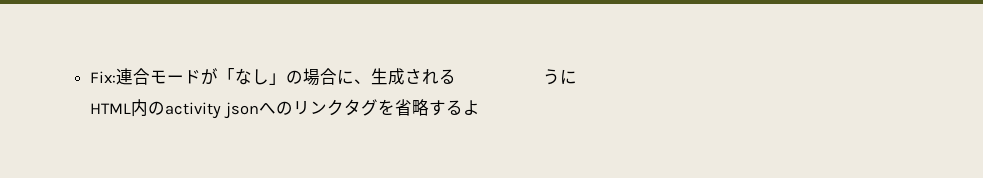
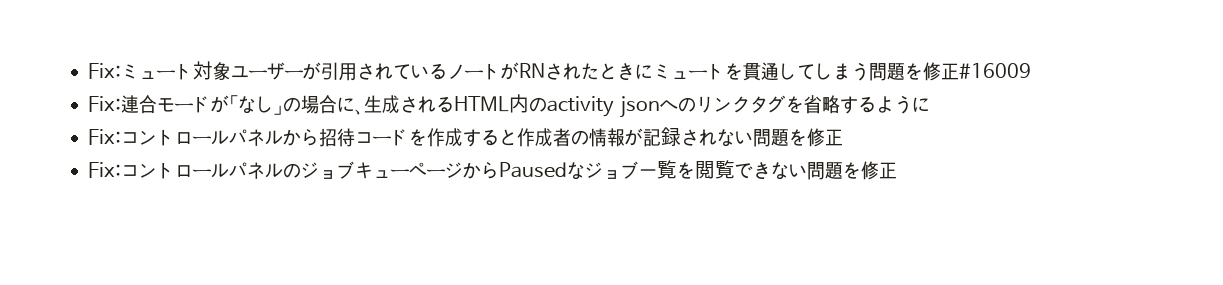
+ Fix:ミュート対象ユーザーが引用されているノートがRNされたときにミュートを貫通してしまう問題を修正#16009
+ Fix:コントロールパネルから招待コードを作成すると作成者の情報が記録されない問題を修正
+ Fix:コントロールパネルのジョブキューページからPausedなジョブ一覧を閲覧できない問題を修正

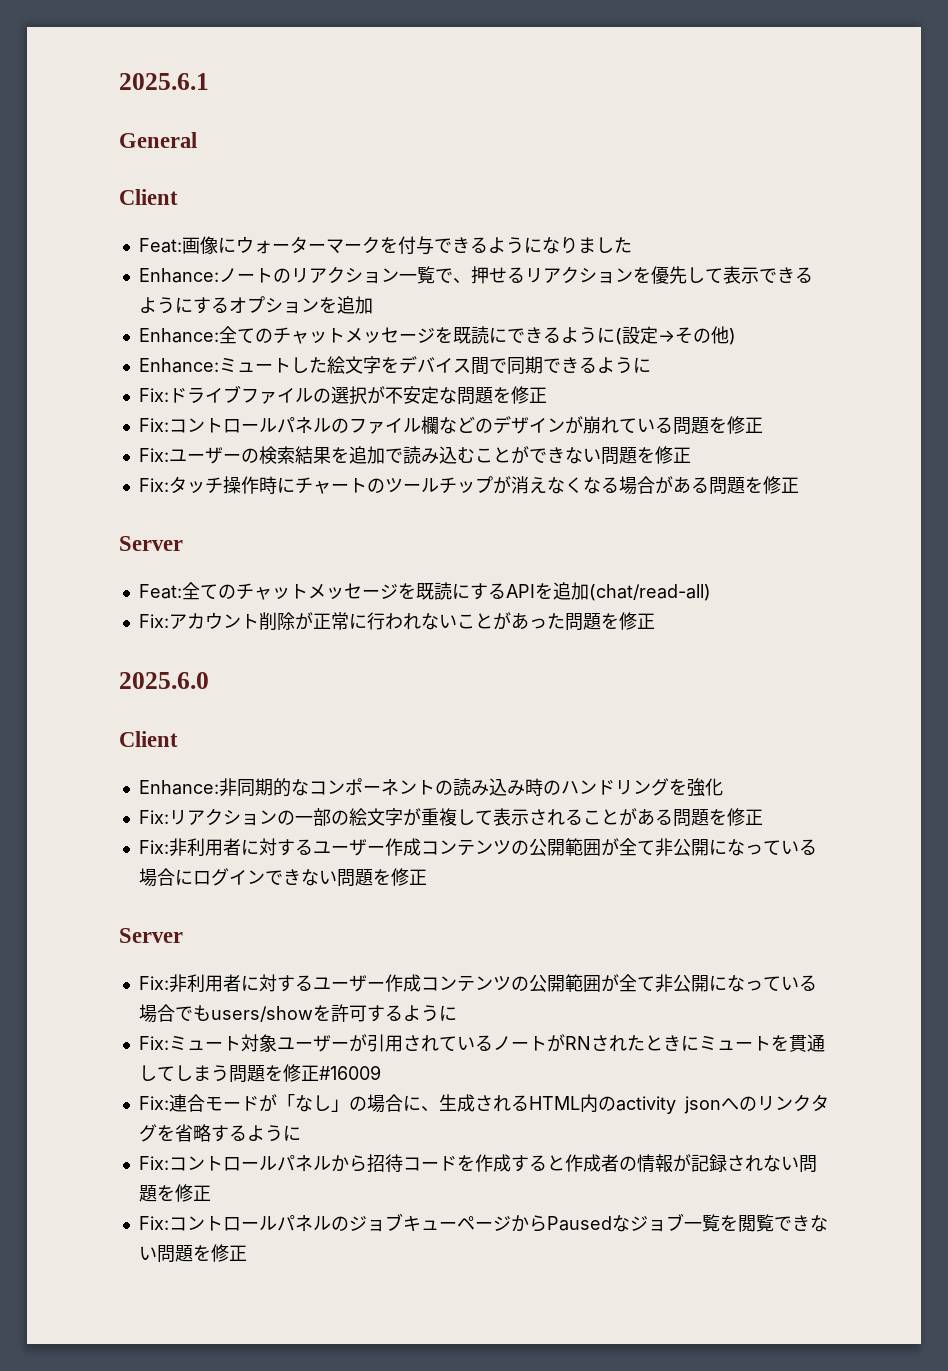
+ 2025.6.1
+ General
+ Client
+ Feat:画像にウォーターマークを付与できるようになりました
+ Enhance:ノートのリアクション一覧で、押せるリアクションを優先して表示できるようにするオプションを追加
+ Enhance:全てのチャットメッセージを既読にできるように(設定→その他)
+ Enhance:ミュートした絵文字をデバイス間で同期できるように
+ Fix:ドライブファイルの選択が不安定な問題を修正
+ Fix:コントロールパネルのファイル欄などのデザインが崩れている問題を修正
+ Fix:ユーザーの検索結果を追加で読み込むことができない問題を修正
+ Fix:タッチ操作時にチャートのツールチップが消えなくなる場合がある問題を修正
+ Server
+ Feat:全てのチャットメッセージを既読にするAPIを追加(chat/read-all)
+ Fix:アカウント削除が正常に行われないことがあった問題を修正
+ 2025.6.0
+ Client
+ Enhance:非同期的なコンポーネントの読み込み時のハンドリングを強化
+ Fix:リアクションの一部の絵文字が重複して表示されることがある問題を修正
+ Fix:非利用者に対するユーザー作成コンテンツの公開範囲が全て非公開になっている場合にログインできない問題を修正
+ Server
+ Fix:非利用者に対するユーザー作成コンテンツの公開範囲が全て非公開になっている場合でもusers/showを許可するように

